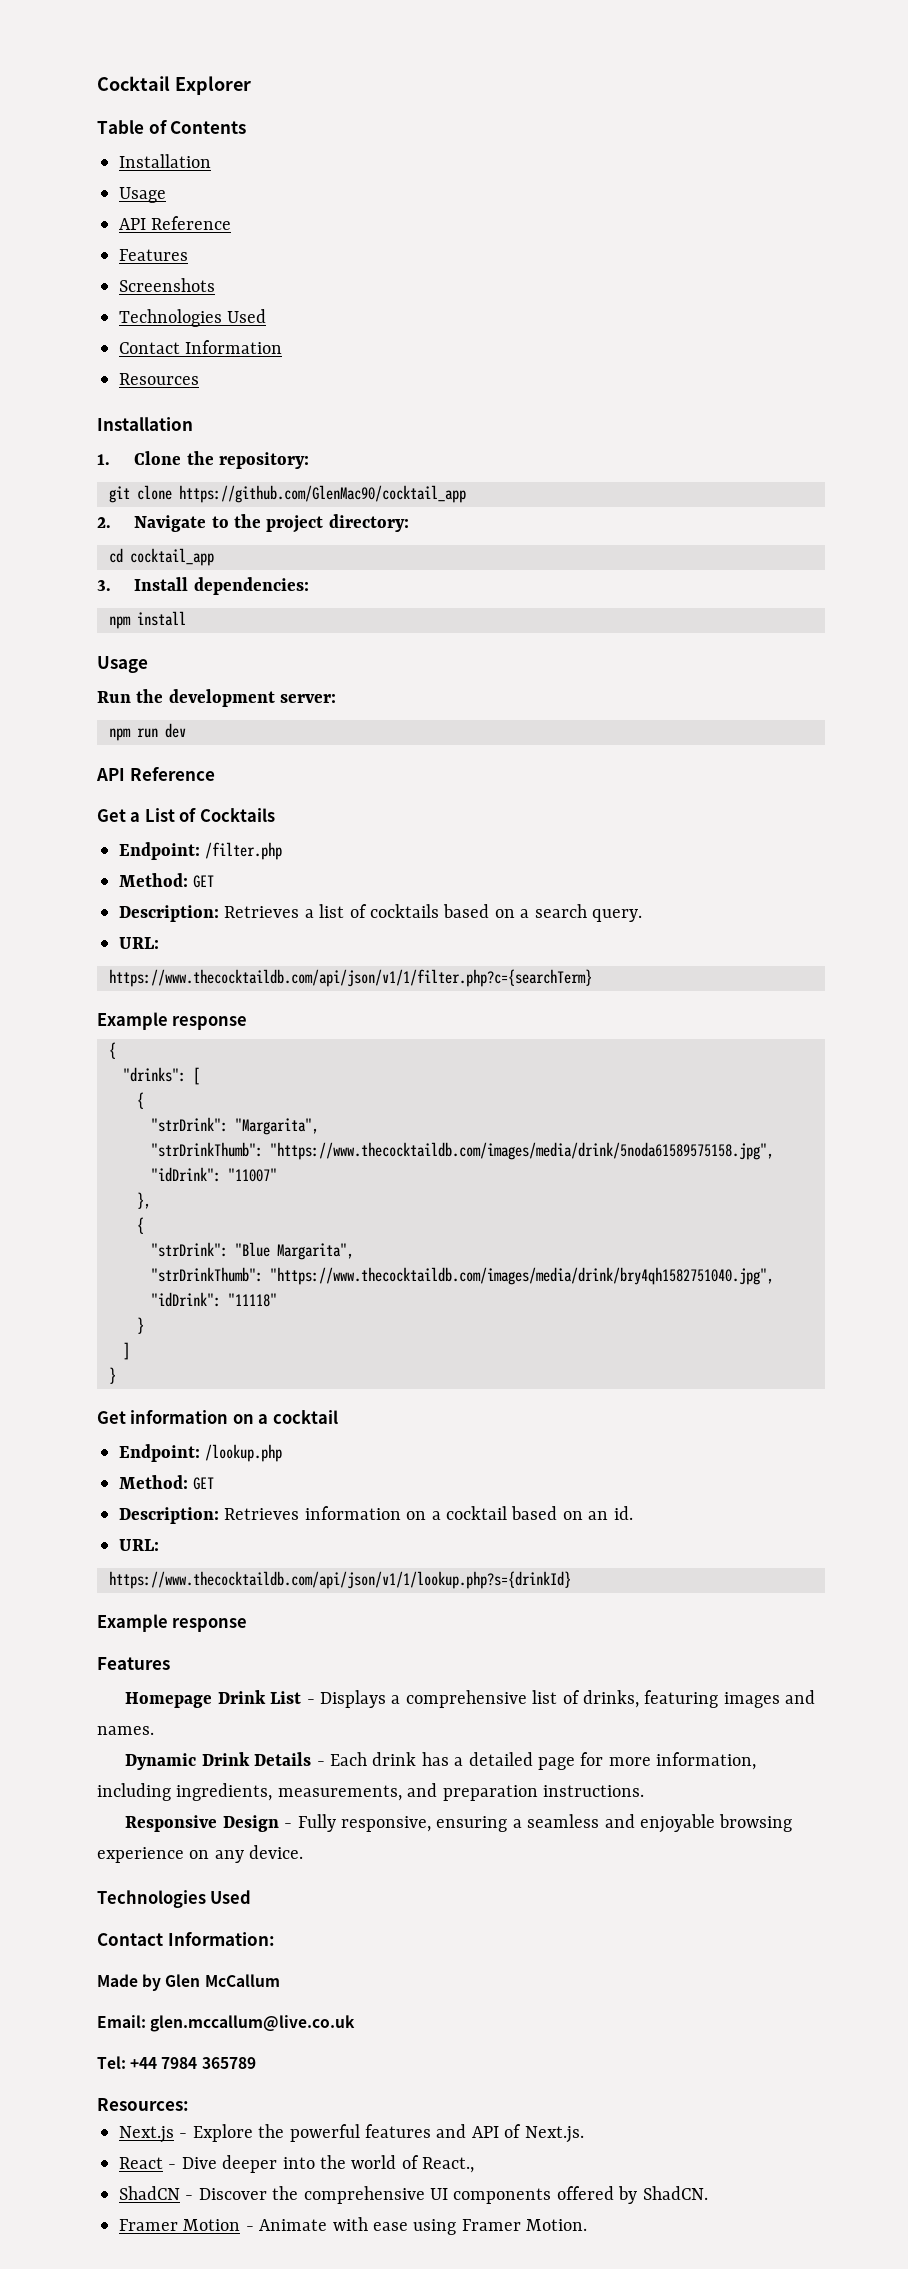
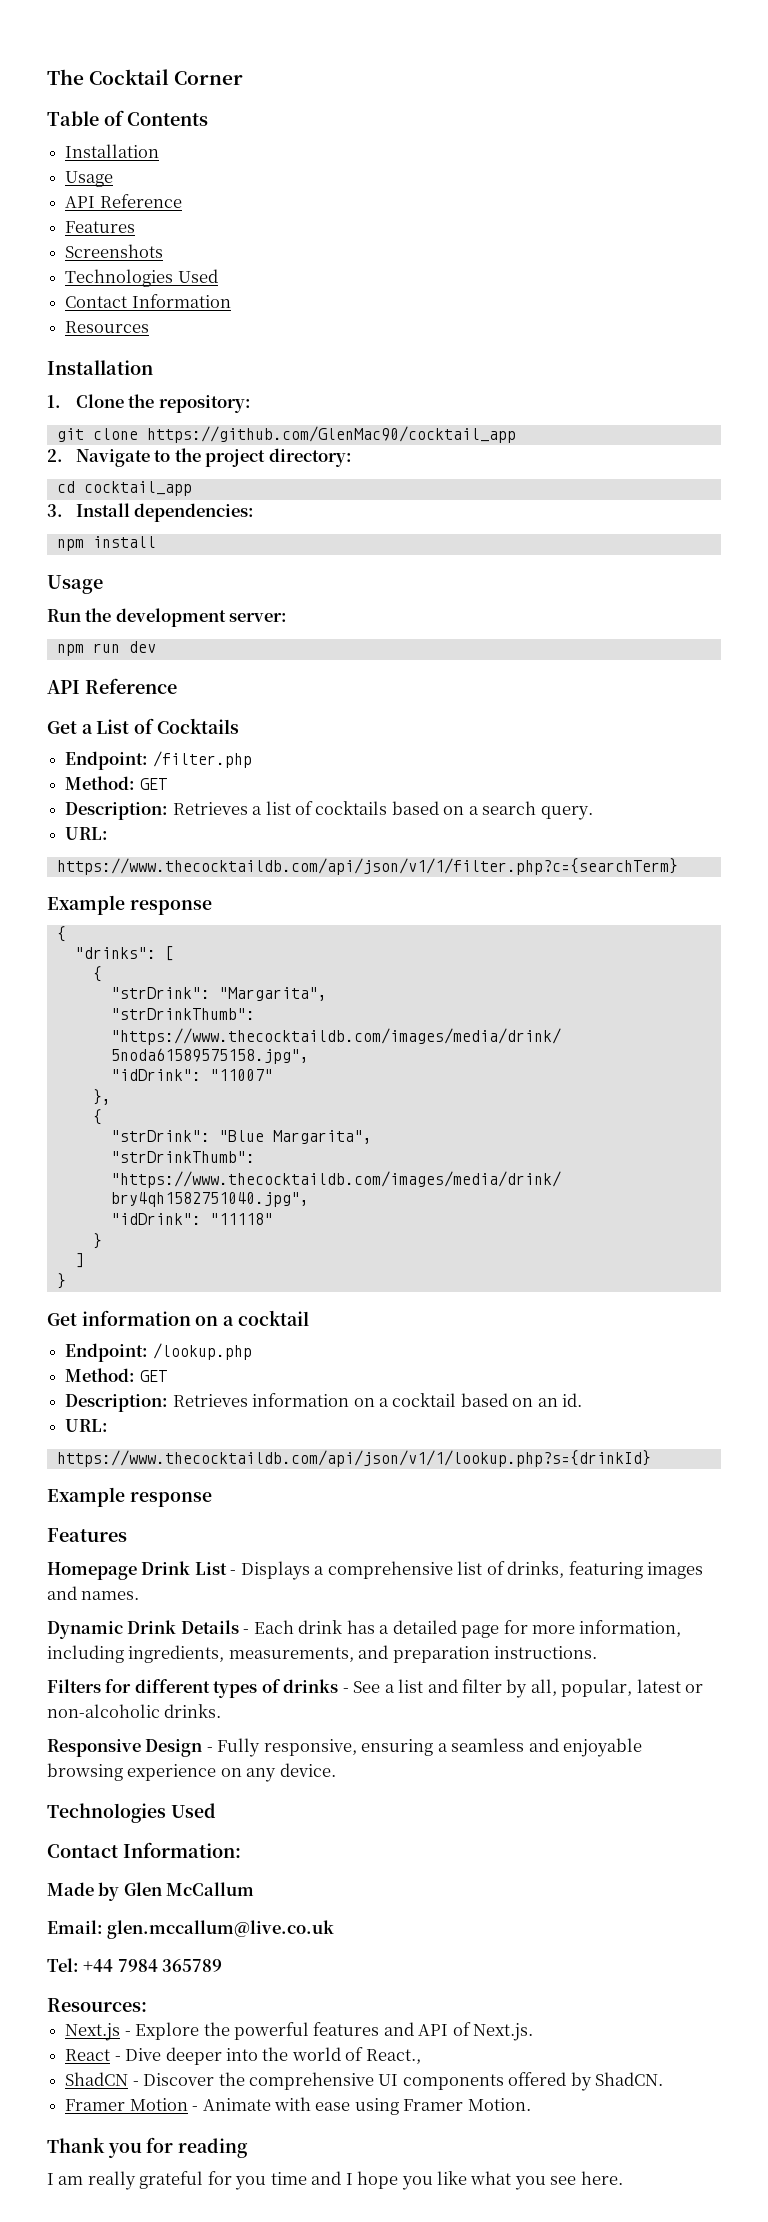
- Cocktail Explorer
+ The Cocktail Corner
+ Filters for different types of drinks - See a list and filter by all, popular, latest or non-alcoholic drinks.
+ Thank you for reading
+ I am really grateful for you time and I hope you like what you see here.

